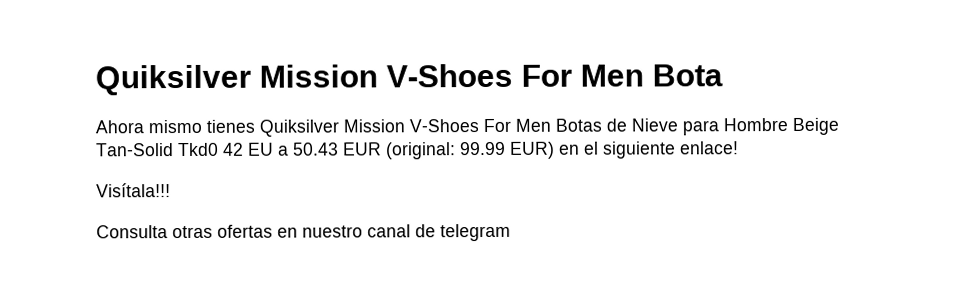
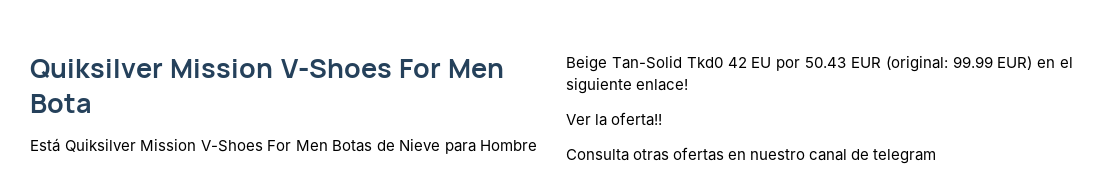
- Ahora mismo tienes Quiksilver Mission V-Shoes For Men Botas de Nieve para Hombre Beige Tan-Solid Tkd0 42 EU a 50.43 EUR (original: 99.99 EUR) en el siguiente enlace!
+ Está Quiksilver Mission V-Shoes For Men Botas de Nieve para Hombre Beige Tan-Solid Tkd0 42 EU por 50.43 EUR (original: 99.99 EUR) en el siguiente enlace!
- Visítala!!!
+ Ver la oferta!!

